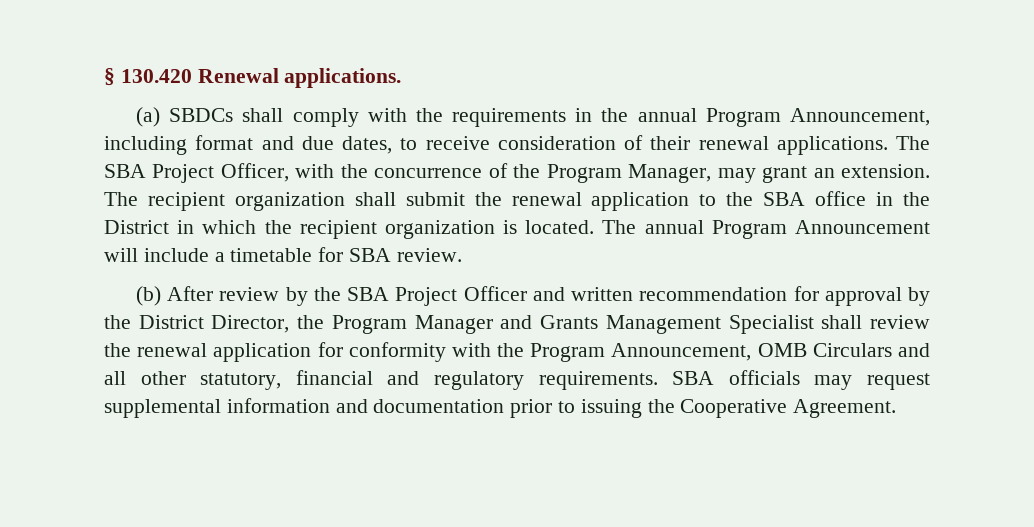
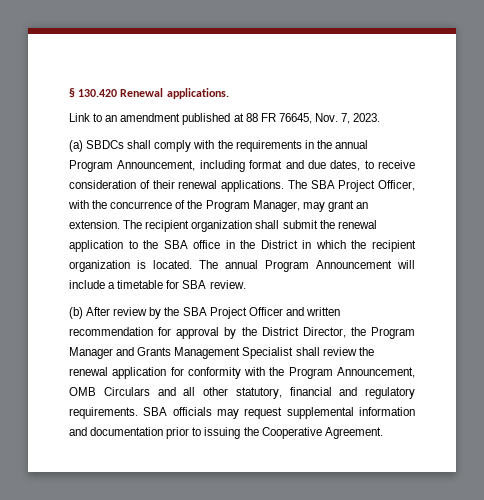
+ Link to an amendment published at 88 FR 76645, Nov. 7, 2023.

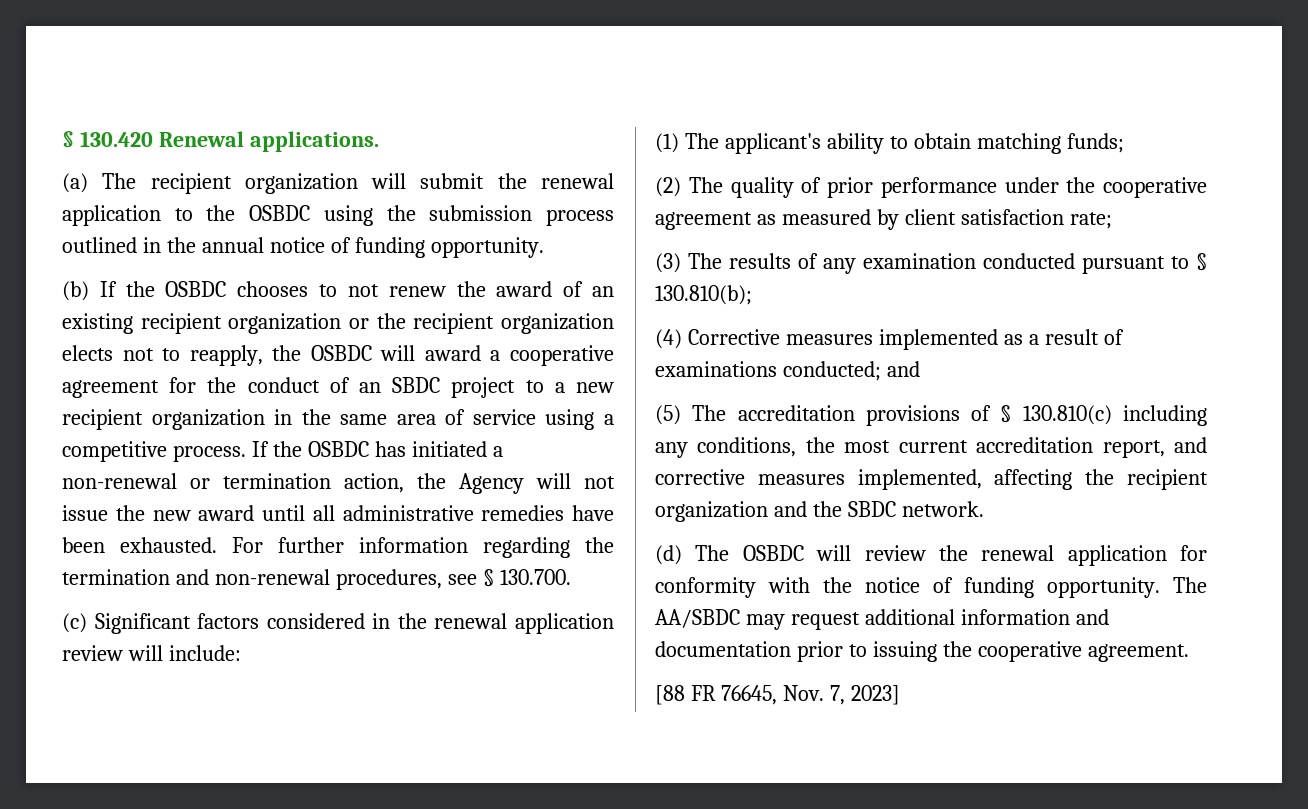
- Link to an amendment published at 88 FR 76645, Nov. 7, 2023.
- (a) SBDCs shall comply with the requirements in the annual Program Announcement, including format and due dates, to receive consideration of their renewal applications. The SBA Project Officer, with the concurrence of the Program Manager, may grant an extension. The recipient organization shall submit the renewal application to the SBA office in the District in which the recipient organization is located. The annual Program Announcement will include a timetable for SBA review.
- (b) After review by the SBA Project Officer and written recommendation for approval by the District Director, the Program Manager and Grants Management Specialist shall review the renewal application for conformity with the Program Announcement, OMB Circulars and all other statutory, financial and regulatory requirements. SBA officials may request supplemental information and documentation prior to issuing the Cooperative Agreement.
+ (a) The recipient organization will submit the renewal application to the OSBDC using the submission process outlined in the annual notice of funding opportunity.
+ (b) If the OSBDC chooses to not renew the award of an existing recipient organization or the recipient organization elects not to reapply, the OSBDC will award a cooperative agreement for the conduct of an SBDC project to a new recipient organization in the same area of service using a competitive process. If the OSBDC has initiated a non-renewal or termination action, the Agency will not issue the new award until all administrative remedies have been exhausted. For further information regarding the termination and non-renewal procedures, see § 130.700.
+ (c) Significant factors considered in the renewal application review will include:
+ (1) The applicant's ability to obtain matching funds;
+ (2) The quality of prior performance under the cooperative agreement as measured by client satisfaction rate;
+ (3) The results of any examination conducted pursuant to § 130.810(b);
+ (4) Corrective measures implemented as a result of examinations conducted; and
+ (5) The accreditation provisions of § 130.810(c) including any conditions, the most current accreditation report, and corrective measures implemented, affecting the recipient organization and the SBDC network.
+ (d) The OSBDC will review the renewal application for conformity with the notice of funding opportunity. The AA/SBDC may request additional information and documentation prior to issuing the cooperative agreement.
+ [88 FR 76645, Nov. 7, 2023]

